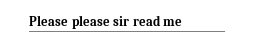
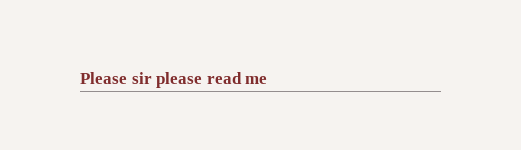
- Please please sir read me
+ Please sir please read me

